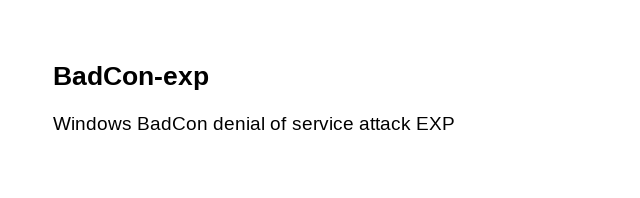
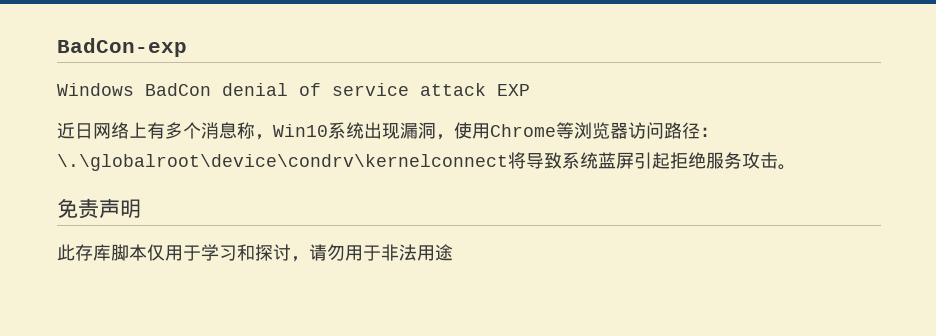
+ 近日网络上有多个消息称，Win10系统出现漏洞，使用Chrome等浏览器访问路径：\.\globalroot\device\condrv\kernelconnect将导致系统蓝屏引起拒绝服务攻击。
+ 免责声明
+ 此存库脚本仅用于学习和探讨，请勿用于非法用途

